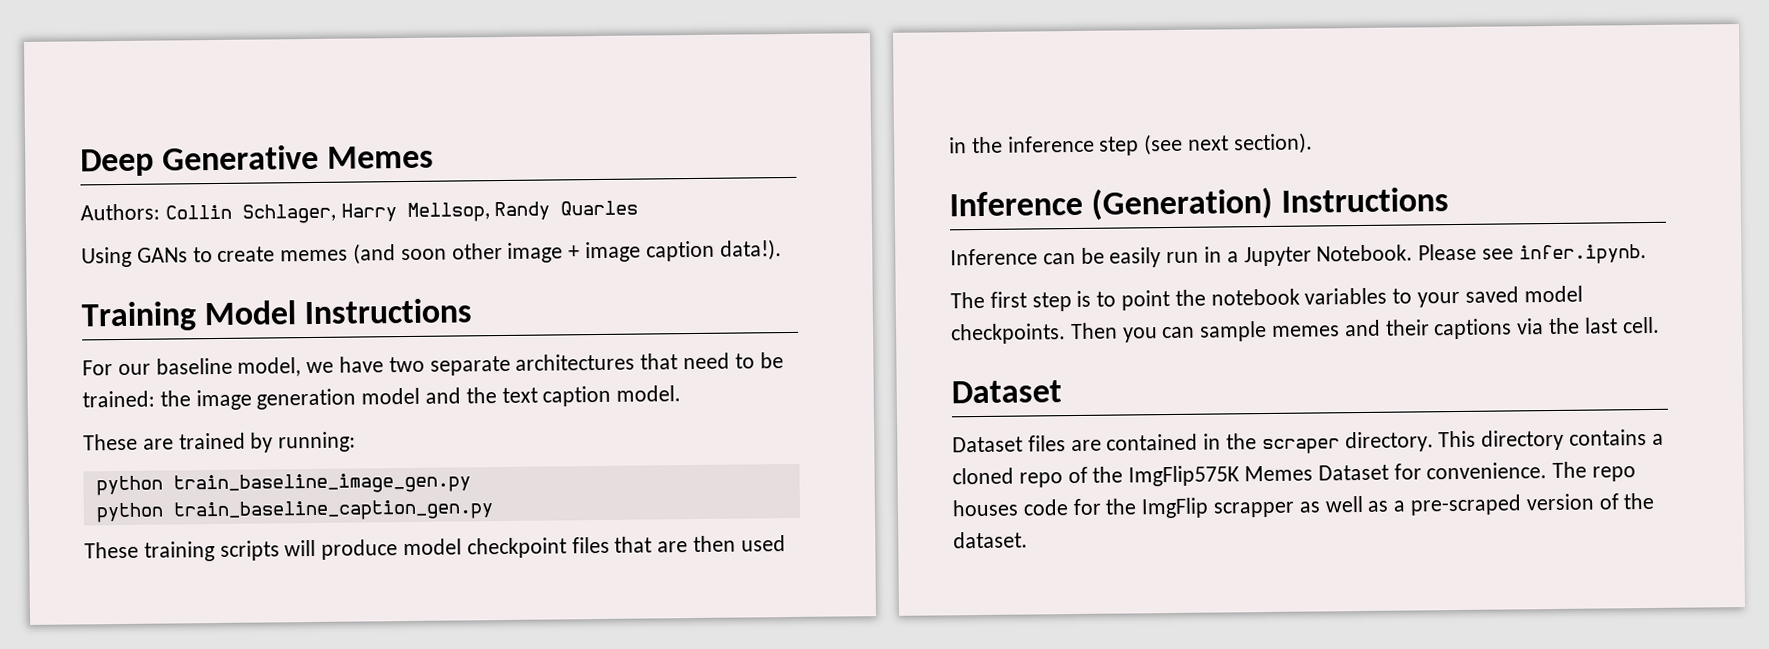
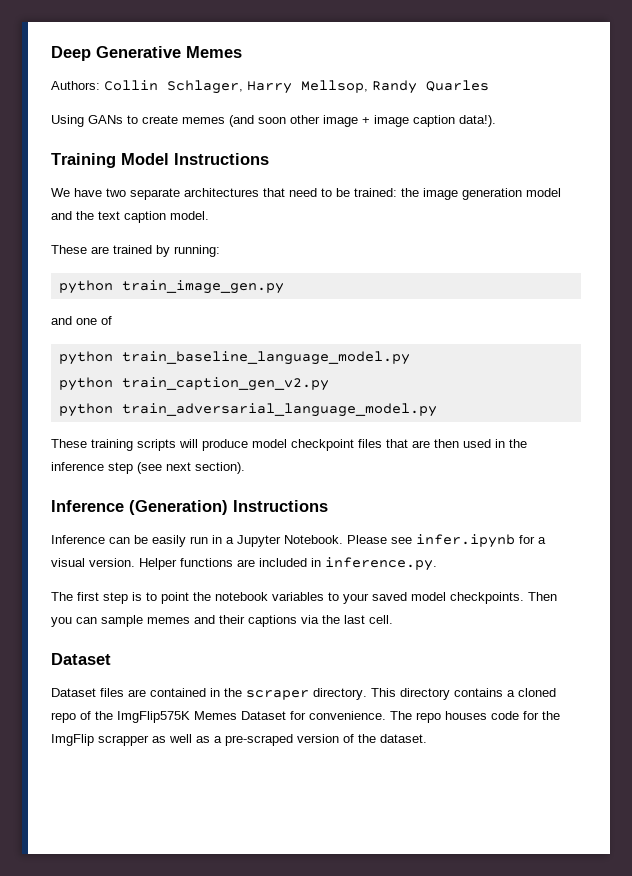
- For our baseline model, we have two separate architectures that need to be trained: the image generation model and the text caption model.
+ We have two separate architectures that need to be trained: the image generation model and the text caption model.
- python train_baseline_image_gen.py
- python train_baseline_caption_gen.py
+ python train_image_gen.py
+ and one of
+ python train_baseline_language_model.py
+ python train_caption_gen_v2.py
+ python train_adversarial_language_model.py
- Please see infer.ipynb.
+ Please see infer.ipynb for a visual version. Helper functions are included in inference.py.

